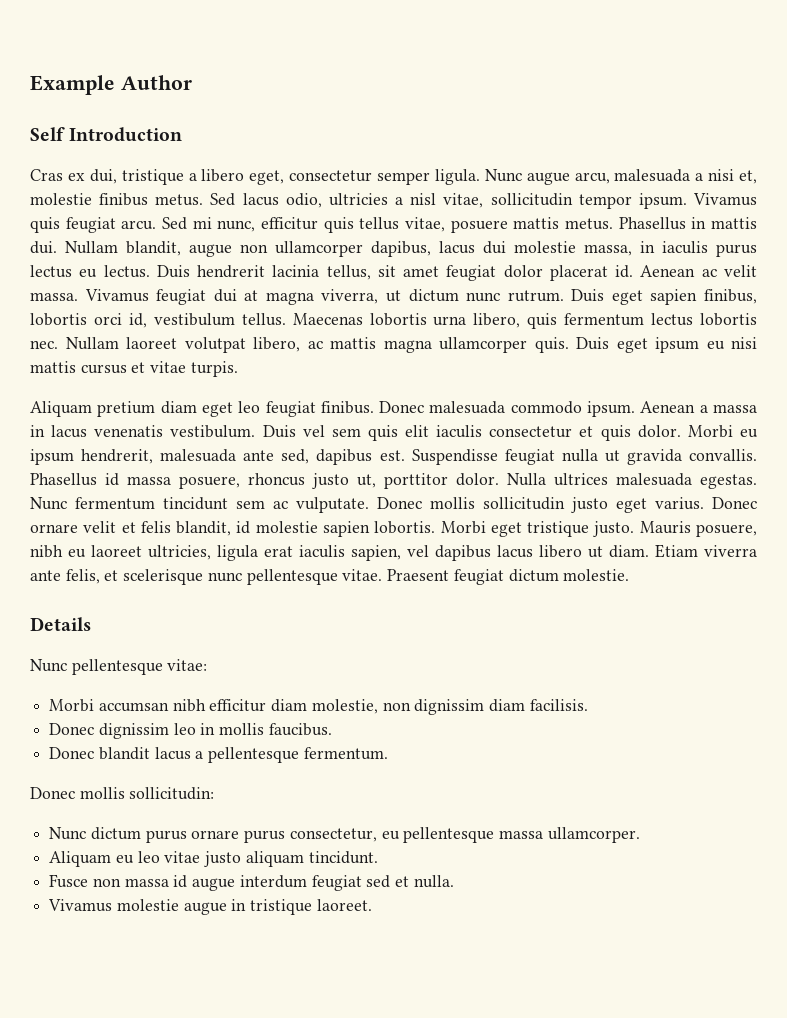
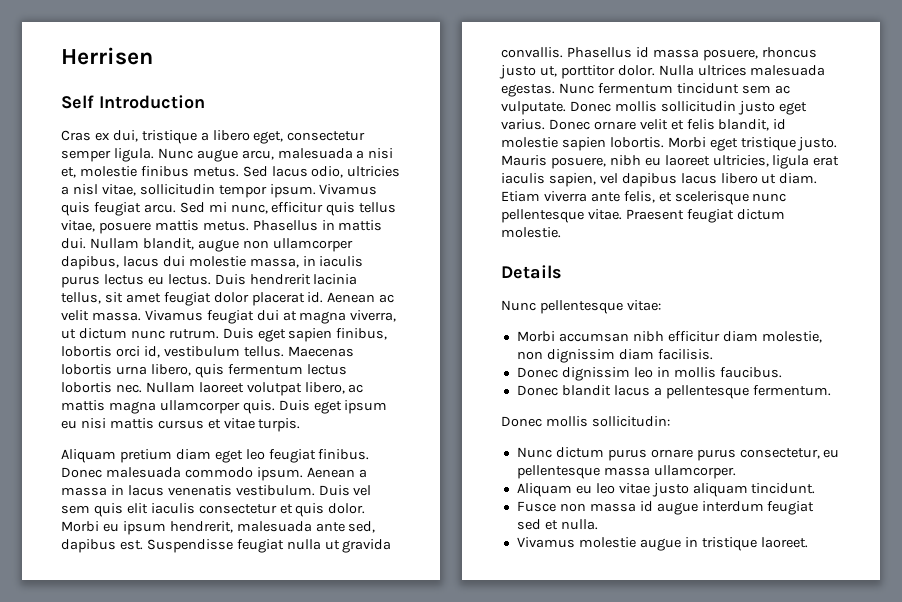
- Example Author
+ Herrisen

